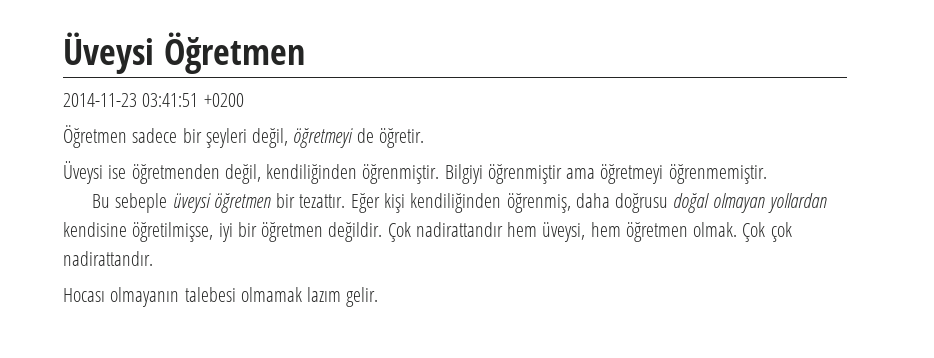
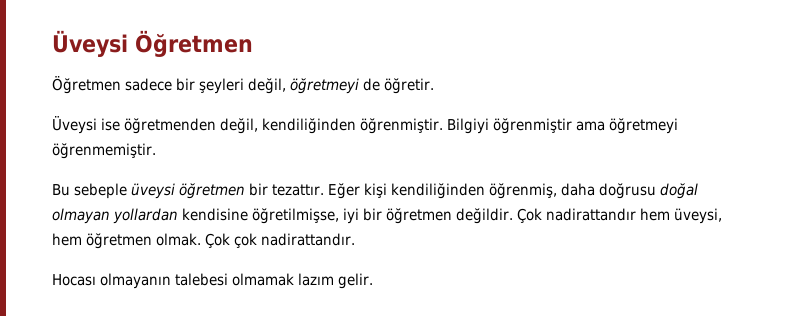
- 2014-11-23 03:41:51 +0200

